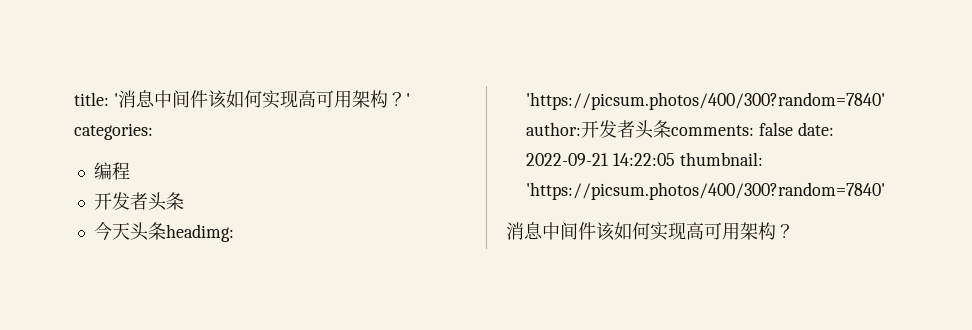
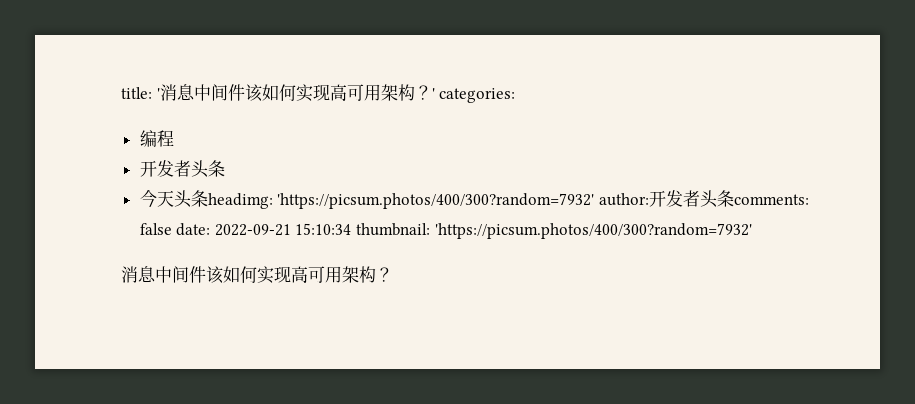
- 今天头条headimg: 'https://picsum.photos/400/300?random=7840' author:开发者头条comments: false date: 2022-09-21 14:22:05 thumbnail: 'https://picsum.photos/400/300?random=7840'
+ 今天头条headimg: 'https://picsum.photos/400/300?random=7932' author:开发者头条comments: false date: 2022-09-21 15:10:34 thumbnail: 'https://picsum.photos/400/300?random=7932'

